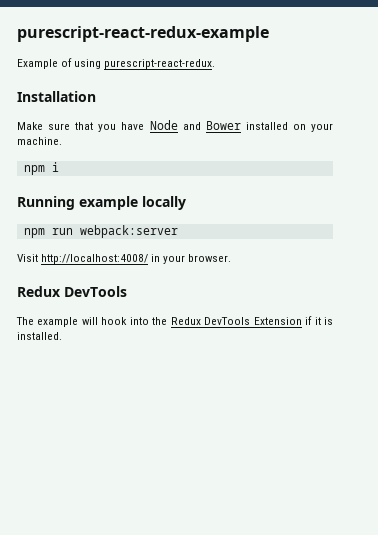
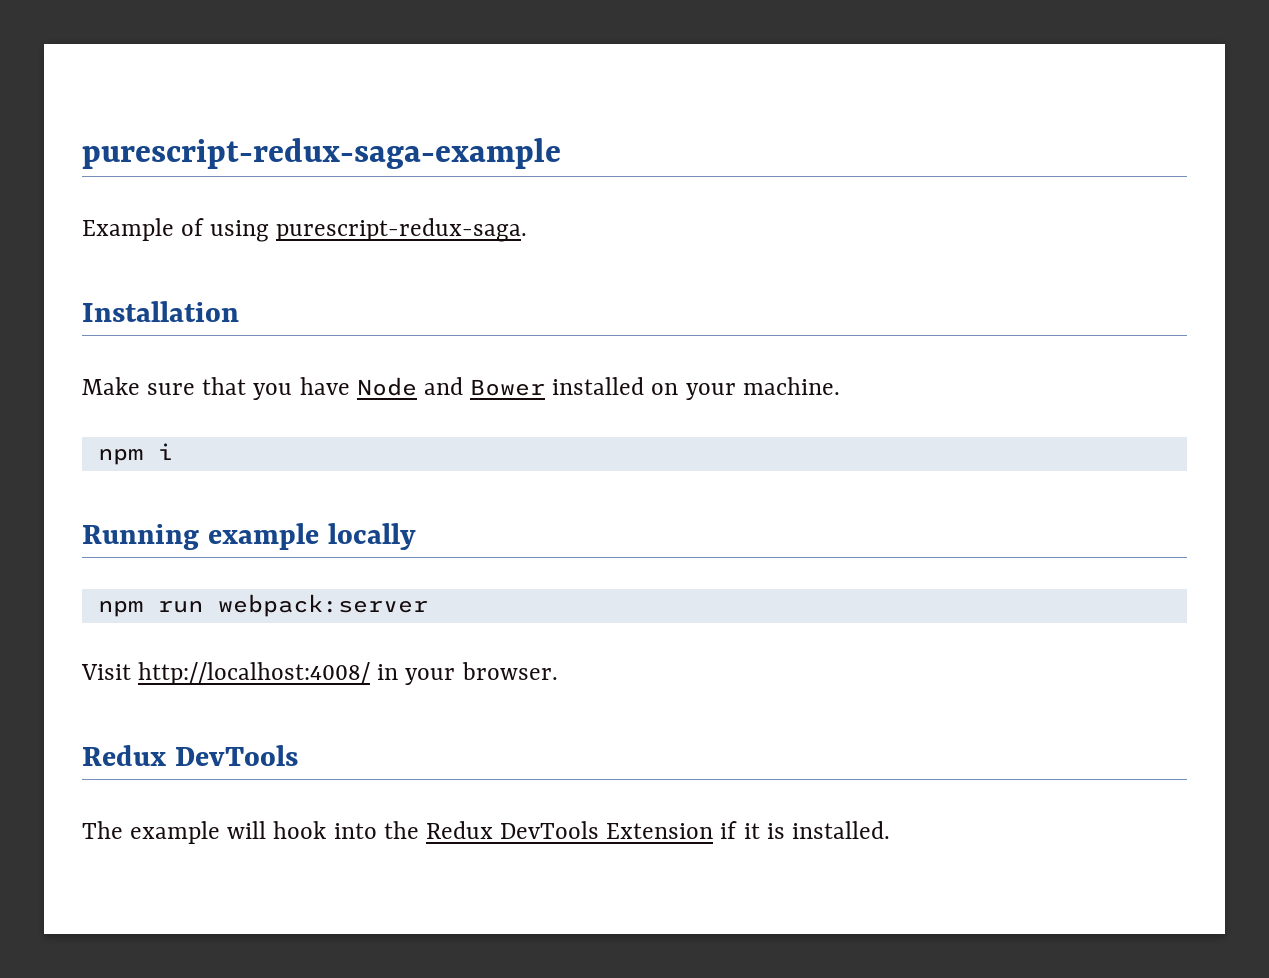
- purescript-react-redux-example
+ purescript-redux-saga-example
- Example of using purescript-react-redux.
+ Example of using purescript-redux-saga.

